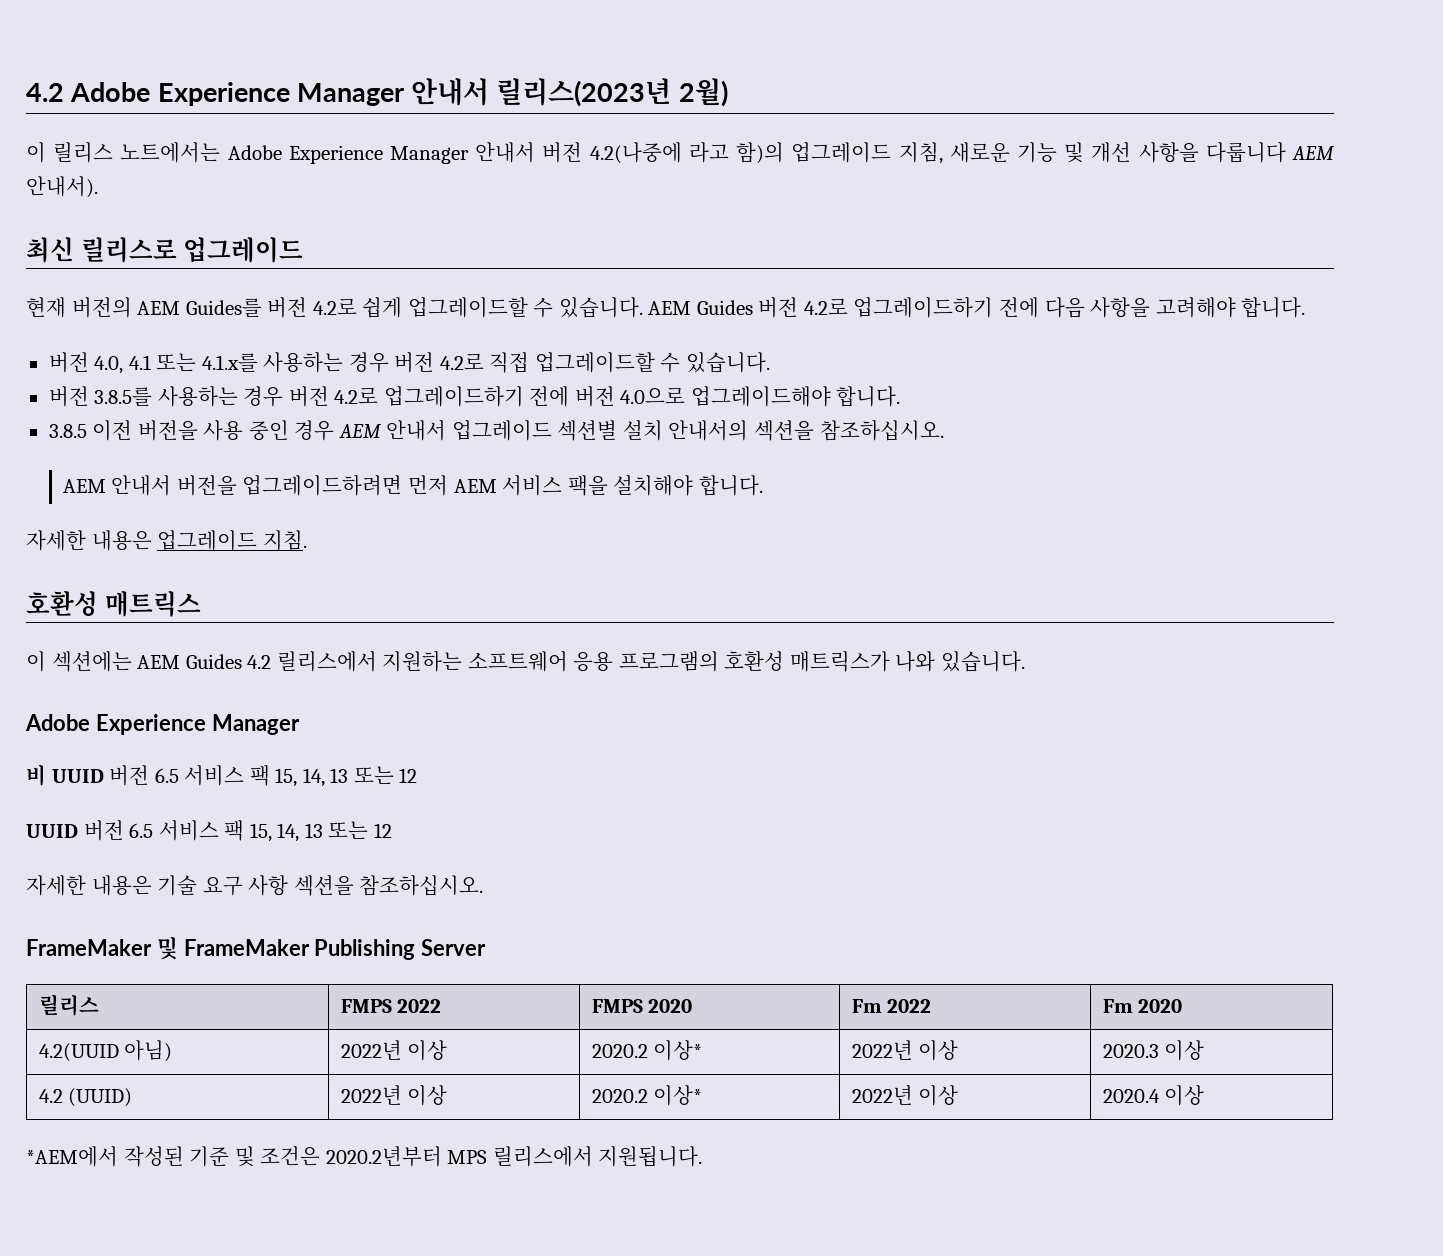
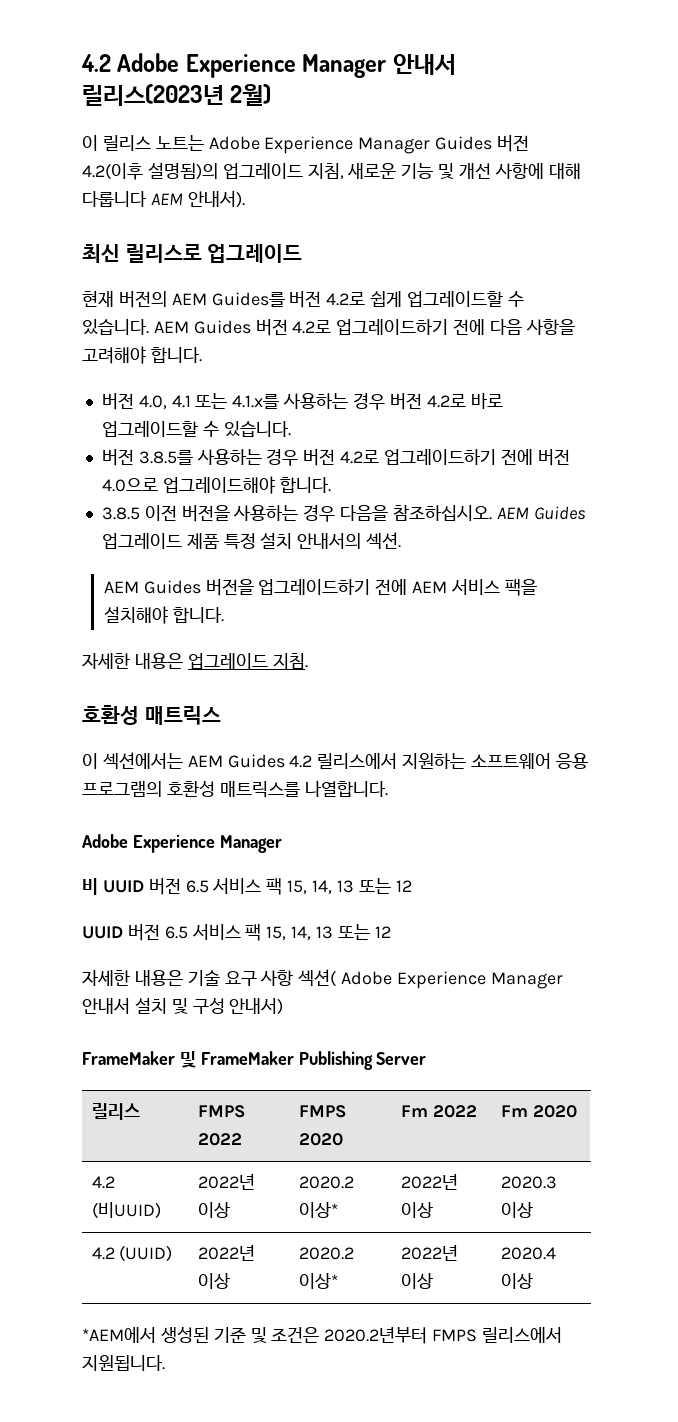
- 이 릴리스 노트에서는 Adobe Experience Manager 안내서 버전 4.2(나중에 라고 함)의 업그레이드 지침, 새로운 기능 및 개선 사항을 다룹니다 AEM 안내서).
+ 이 릴리스 노트는 Adobe Experience Manager Guides 버전 4.2(이후 설명됨)의 업그레이드 지침, 새로운 기능 및 개선 사항에 대해 다룹니다 AEM 안내서).
- 버전 4.0, 4.1 또는 4.1.x를 사용하는 경우 버전 4.2로 직접 업그레이드할 수 있습니다.
+ 버전 4.0, 4.1 또는 4.1.x를 사용하는 경우 버전 4.2로 바로 업그레이드할 수 있습니다.
- 3.8.5 이전 버전을 사용 중인 경우 AEM 안내서 업그레이드 섹션별 설치 안내서의 섹션을 참조하십시오.
- AEM 안내서 버전을 업그레이드하려면 먼저 AEM 서비스 팩을 설치해야 합니다.
+ 3.8.5 이전 버전을 사용하는 경우 다음을 참조하십시오. AEM Guides 업그레이드 제품 특정 설치 안내서의 섹션.
+ AEM Guides 버전을 업그레이드하기 전에 AEM 서비스 팩을 설치해야 합니다.
- 이 섹션에는 AEM Guides 4.2 릴리스에서 지원하는 소프트웨어 응용 프로그램의 호환성 매트릭스가 나와 있습니다.
+ 이 섹션에서는 AEM Guides 4.2 릴리스에서 지원하는 소프트웨어 응용 프로그램의 호환성 매트릭스를 나열합니다.
- 자세한 내용은 기술 요구 사항 섹션을 참조하십시오.
+ 자세한 내용은 기술 요구 사항 섹션( Adobe Experience Manager 안내서 설치 및 구성 안내서)
- 4.2(UUID 아님) | 2022년 이상 | 2020.2 이상* | 2022년 이상 | 2020.3 이상
+ 4.2 (비UUID) | 2022년 이상 | 2020.2 이상* | 2022년 이상 | 2020.3 이상
- *AEM에서 작성된 기준 및 조건은 2020.2년부터 MPS 릴리스에서 지원됩니다.
+ *AEM에서 생성된 기준 및 조건은 2020.2년부터 FMPS 릴리스에서 지원됩니다.

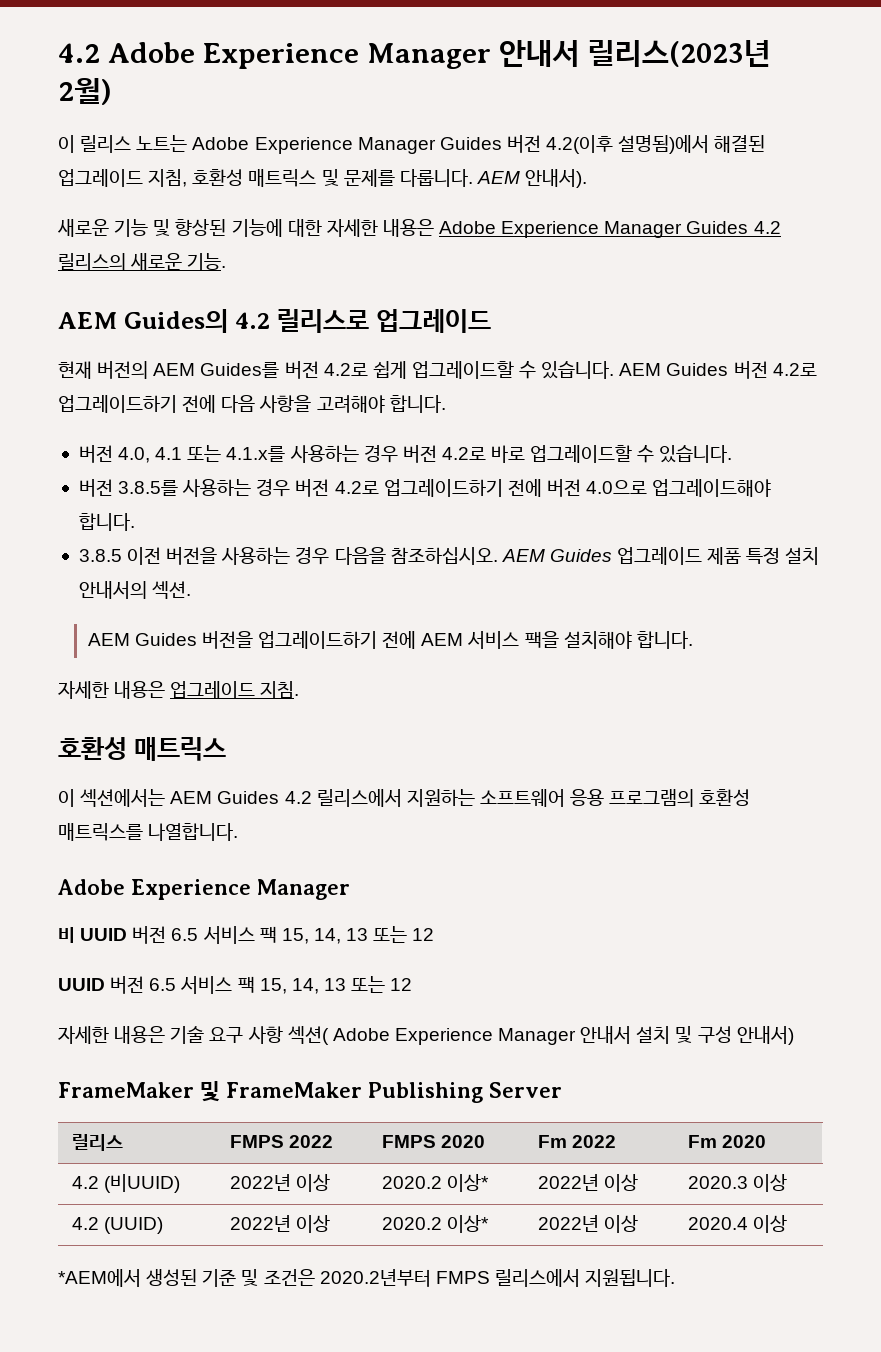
- 이 릴리스 노트는 Adobe Experience Manager Guides 버전 4.2(이후 설명됨)의 업그레이드 지침, 새로운 기능 및 개선 사항에 대해 다룹니다 AEM 안내서).
- 최신 릴리스로 업그레이드
+ 이 릴리스 노트는 Adobe Experience Manager Guides 버전 4.2(이후 설명됨)에서 해결된 업그레이드 지침, 호환성 매트릭스 및 문제를 다룹니다. AEM 안내서).
+ 새로운 기능 및 향상된 기능에 대한 자세한 내용은 Adobe Experience Manager Guides 4.2 릴리스의 새로운 기능.
+ AEM Guides의 4.2 릴리스로 업그레이드

